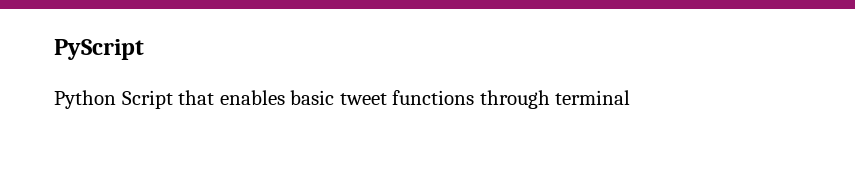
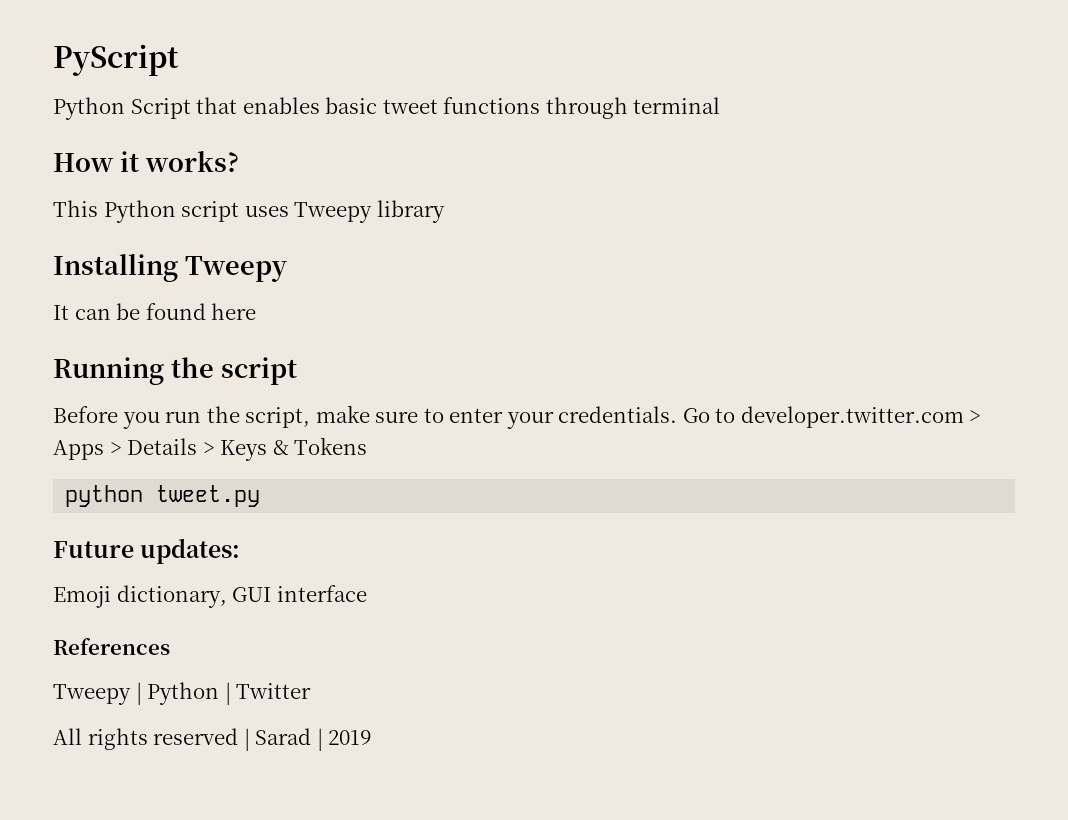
+ How it works?
+ This Python script uses Tweepy library
+ Installing Tweepy
+ It can be found here
+ Running the script
+ Before you run the script, make sure to enter your credentials. Go to developer.twitter.com > Apps > Details > Keys & Tokens
+ python tweet.py
+ Future updates:
+ Emoji dictionary, GUI interface
+ References
+ Tweepy | Python | Twitter
+ All rights reserved | Sarad | 2019

